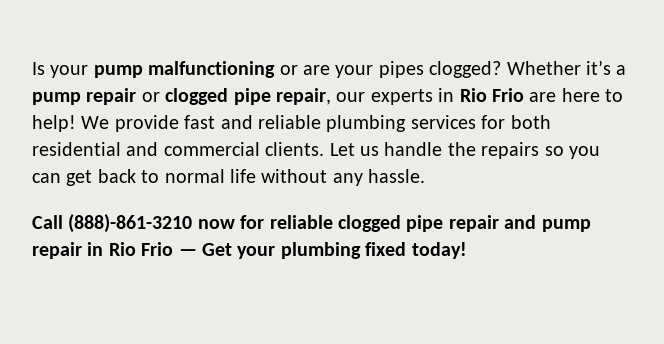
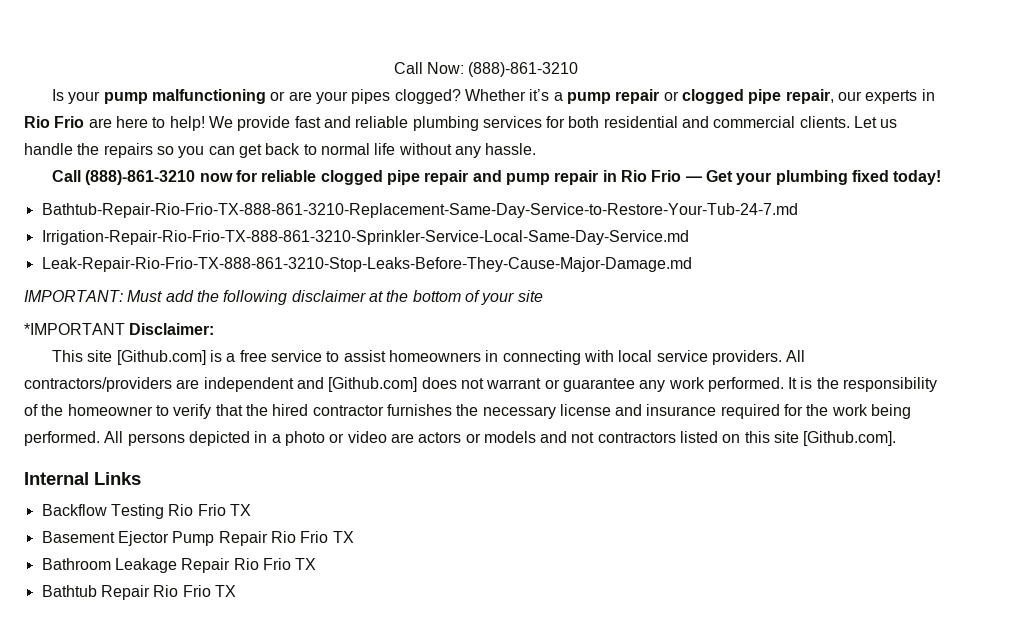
+ Call Now: (888)-861-3210
+ Bathtub-Repair-Rio-Frio-TX-888-861-3210-Replacement-Same-Day-Service-to-Restore-Your-Tub-24-7.md
+ Irrigation-Repair-Rio-Frio-TX-888-861-3210-Sprinkler-Service-Local-Same-Day-Service.md
+ Leak-Repair-Rio-Frio-TX-888-861-3210-Stop-Leaks-Before-They-Cause-Major-Damage.md
+ IMPORTANT: Must add the following disclaimer at the bottom of your site
+ *IMPORTANT Disclaimer:
+ This site [Github.com] is a free service to assist homeowners in connecting with local service providers. All contractors/providers are independent and [Github.com] does not warrant or guarantee any work performed. It is the responsibility of the homeowner to verify that the hired contractor furnishes the necessary license and insurance required for the work being performed. All persons depicted in a photo or video are actors or models and not contractors listed on this site [Github.com].
+ Internal Links
+ Backflow Testing Rio Frio TX
+ Basement Ejector Pump Repair Rio Frio TX
+ Bathroom Leakage Repair Rio Frio TX
+ Bathtub Repair Rio Frio TX

